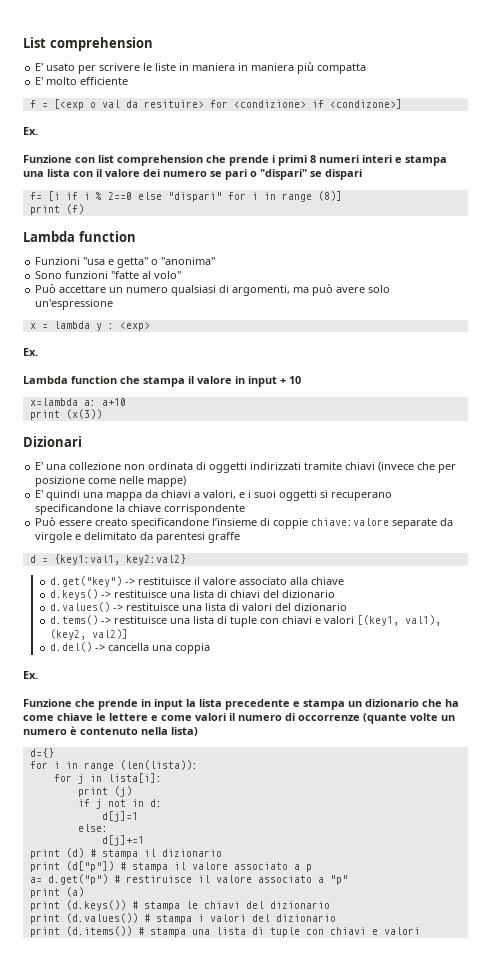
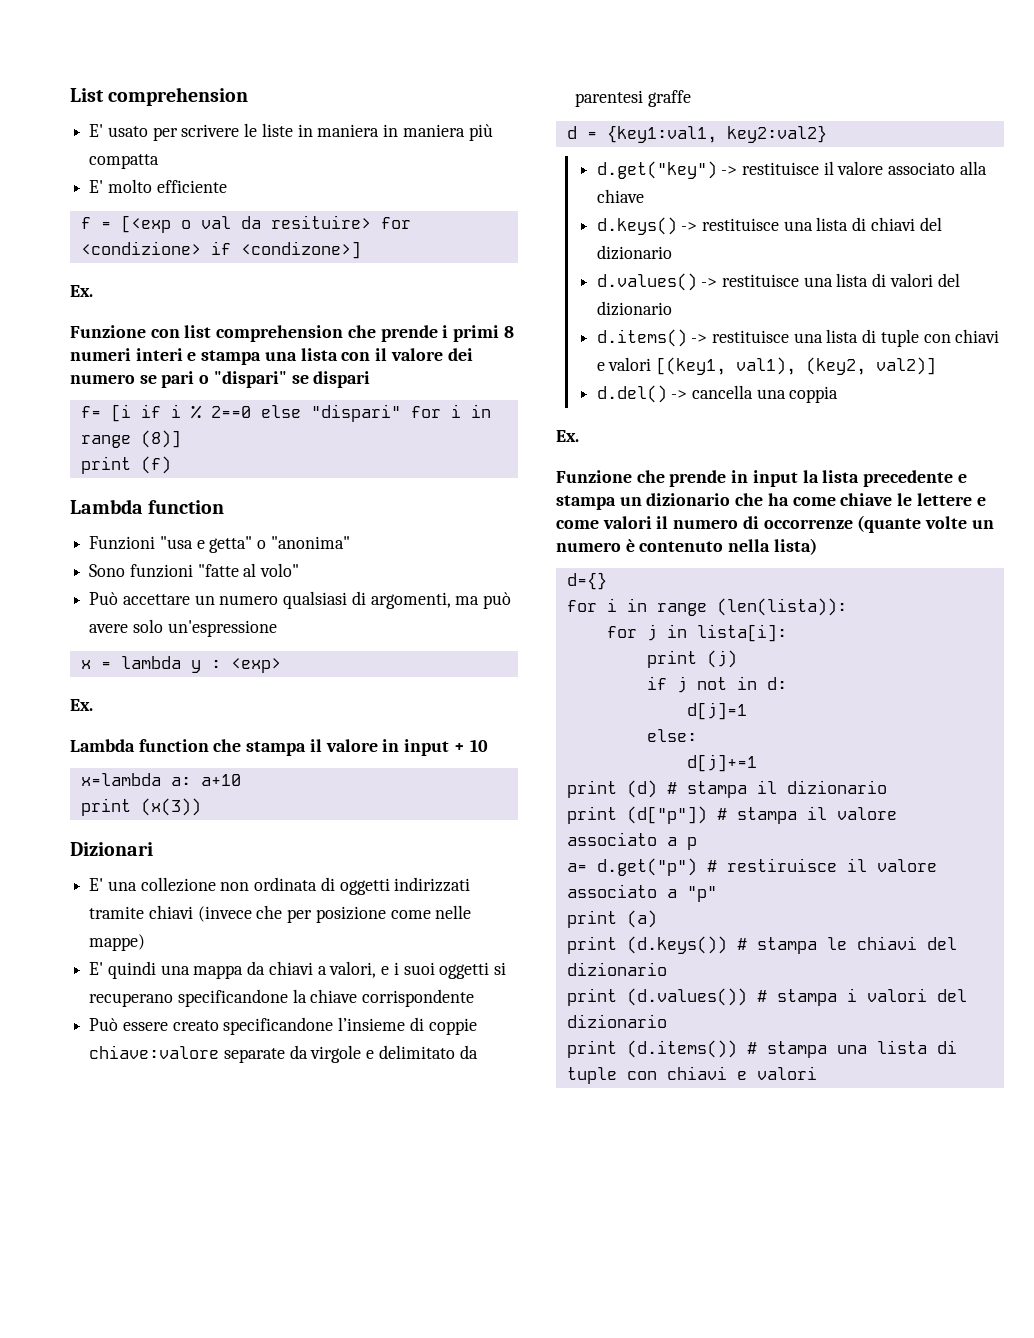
- d.tems() -> restituisce una lista di tuple con chiavi e valori [(key1, val1), (key2, val2)]
+ d.items() -> restituisce una lista di tuple con chiavi e valori [(key1, val1), (key2, val2)]

